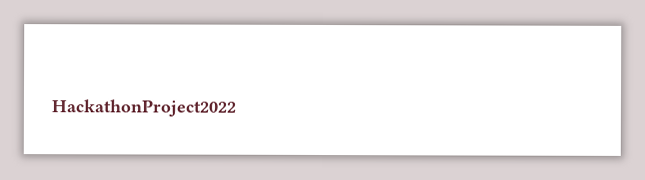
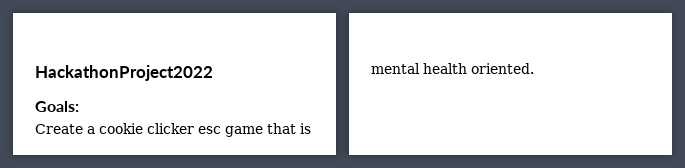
+ Goals:
+ Create a cookie clicker esc game that is mental health oriented.

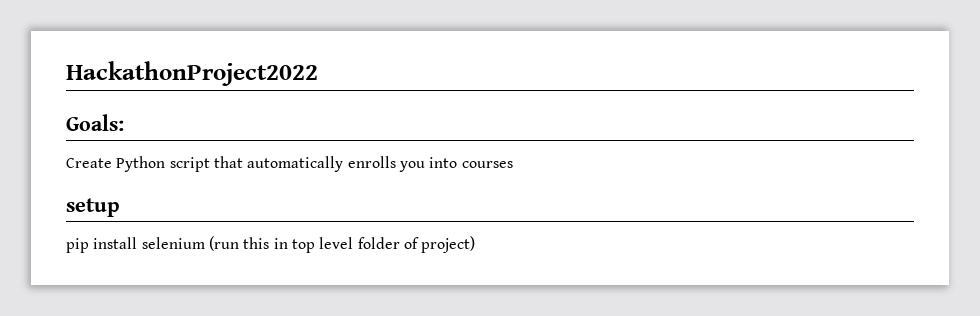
- Create a cookie clicker esc game that is mental health oriented.
+ Create Python script that automatically enrolls you into courses
+ setup
+ pip install selenium (run this in top level folder of project)

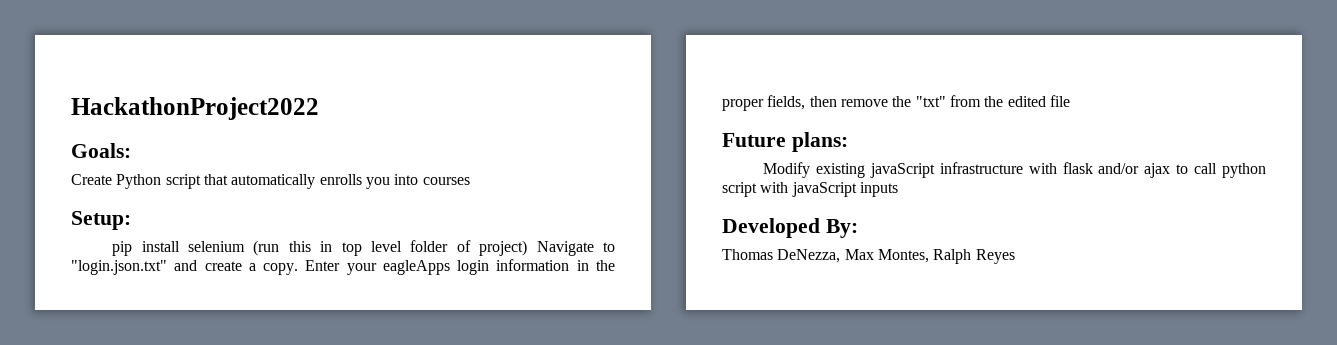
- setup
+ Setup:
- pip install selenium (run this in top level folder of project)
+ pip install selenium (run this in top level folder of project) Navigate to "login.json.txt" and create a copy. Enter your eagleApps login information in the proper fields, then remove the "txt" from the edited file
+ Future plans:
+ Modify existing javaScript infrastructure with flask and/or ajax to call python script with javaScript inputs
+ Developed By:
+ Thomas DeNezza, Max Montes, Ralph Reyes

